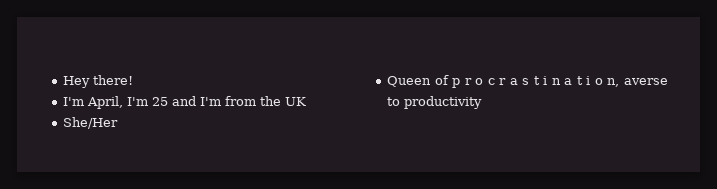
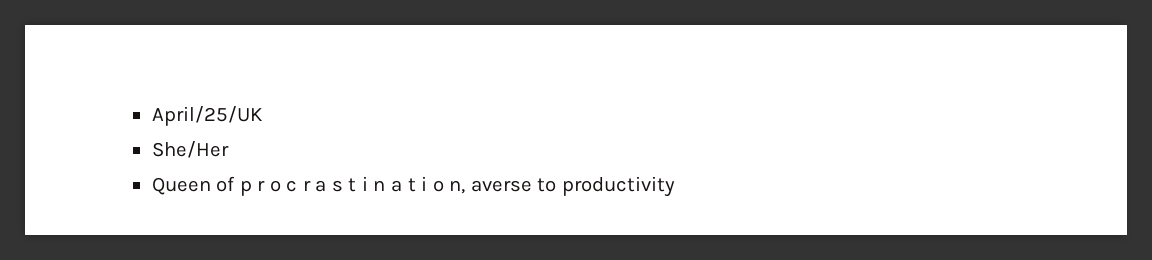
- Hey there!
- I'm April, I'm 25 and I'm from the UK
+ April/25/UK

